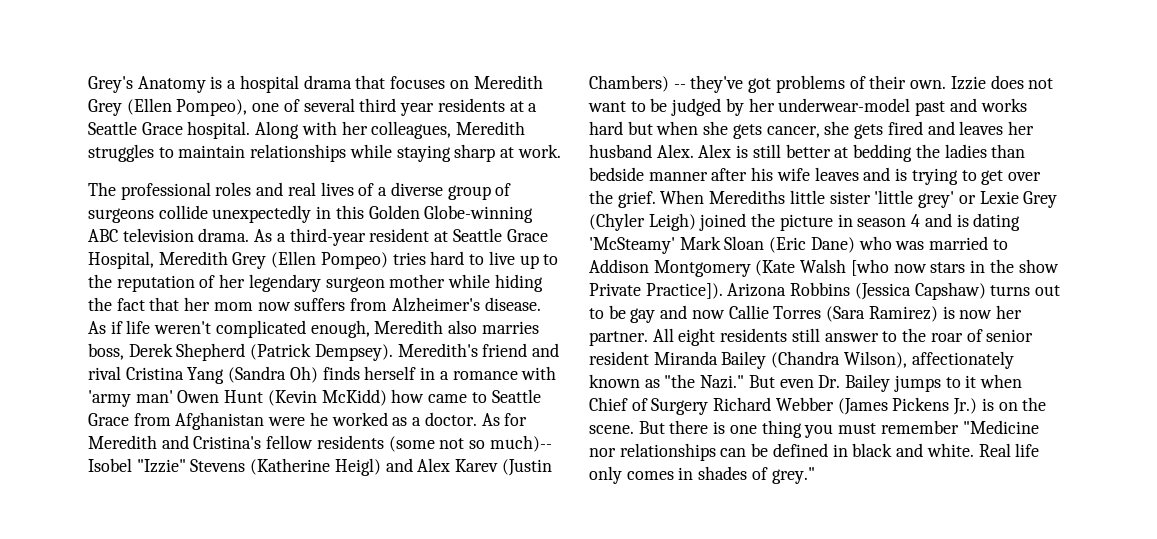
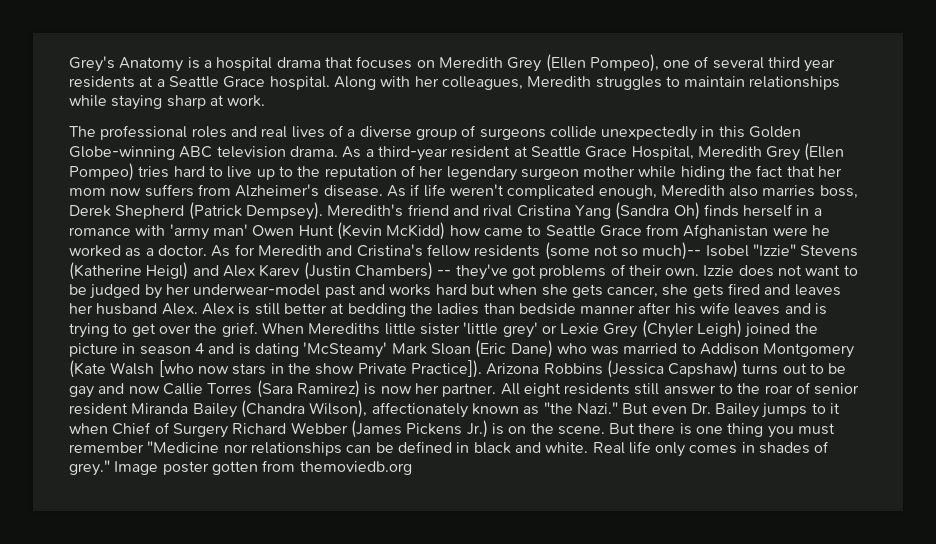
+ Image poster gotten from themoviedb.org

